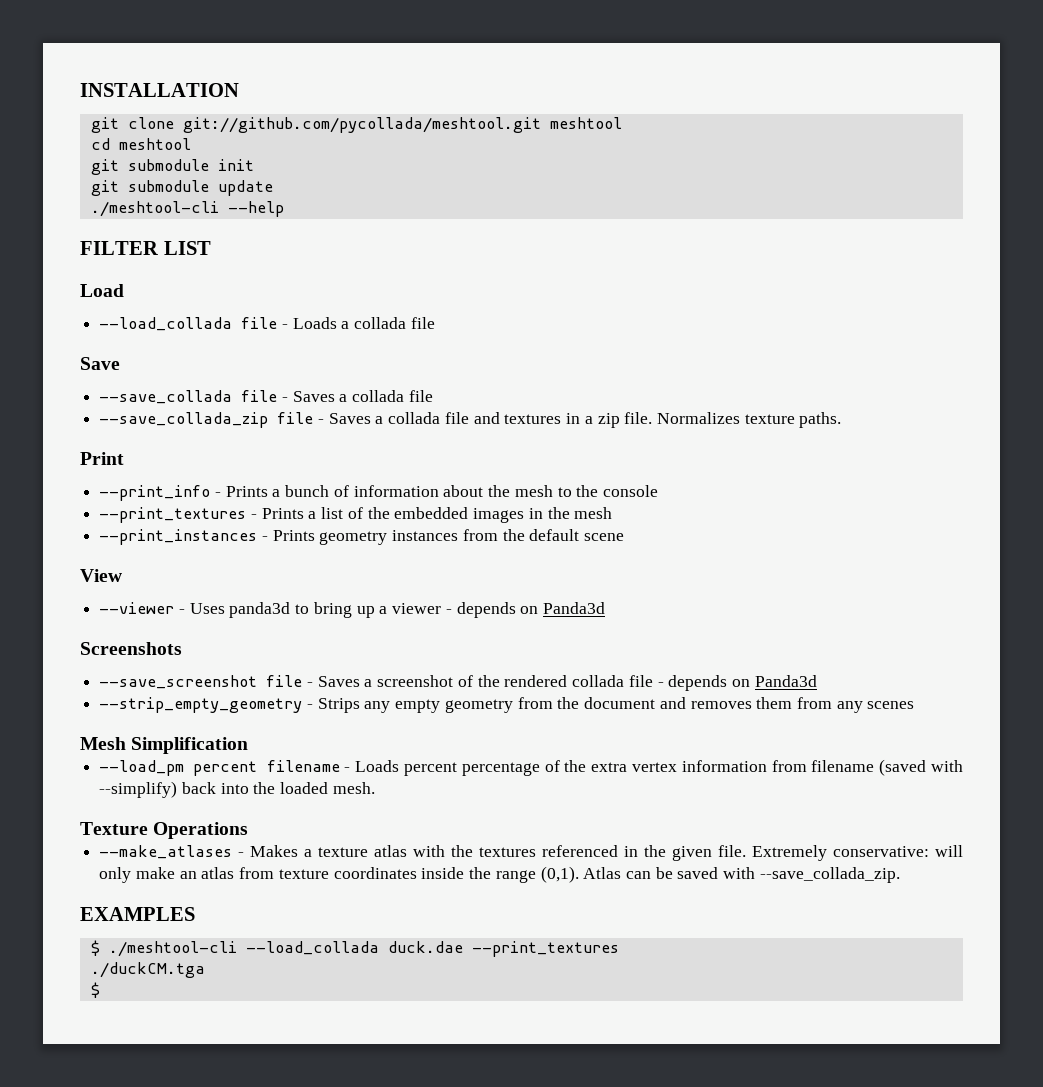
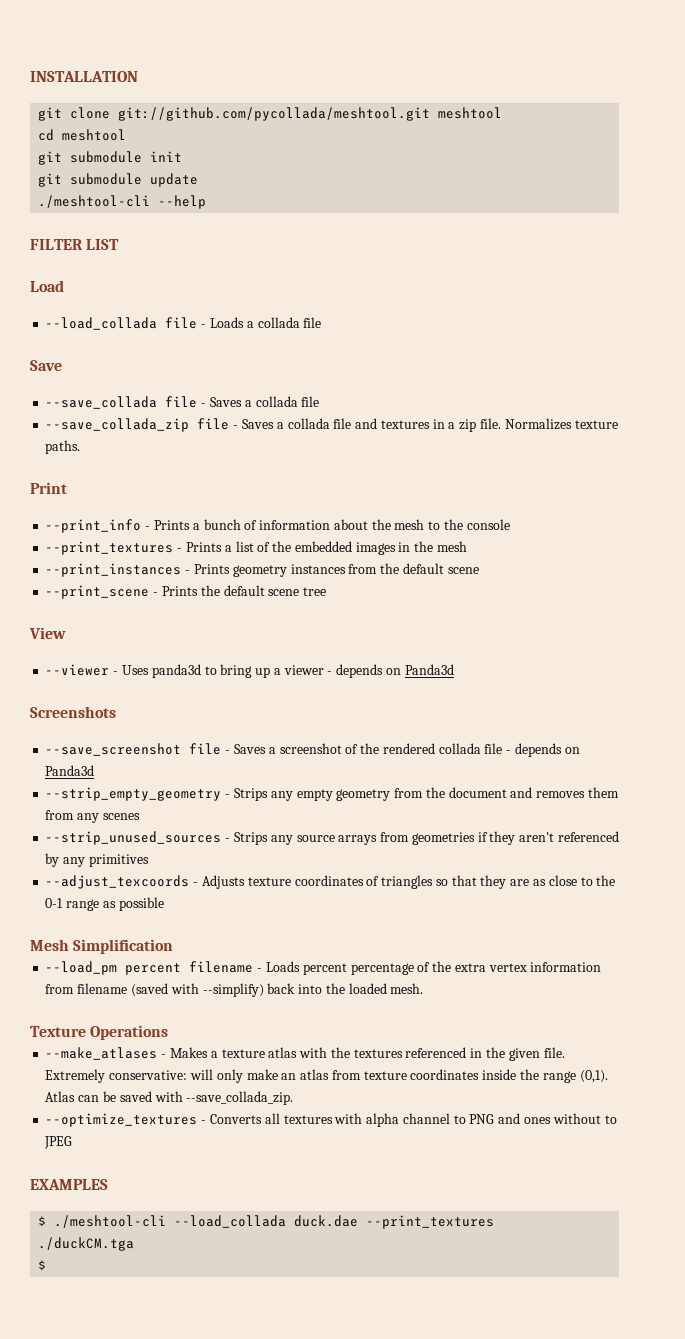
+ --print_scene - Prints the default scene tree
+ --strip_unused_sources - Strips any source arrays from geometries if they aren't referenced by any primitives
+ --adjust_texcoords - Adjusts texture coordinates of triangles so that they are as close to the 0-1 range as possible
+ --optimize_textures - Converts all textures with alpha channel to PNG and ones without to JPEG

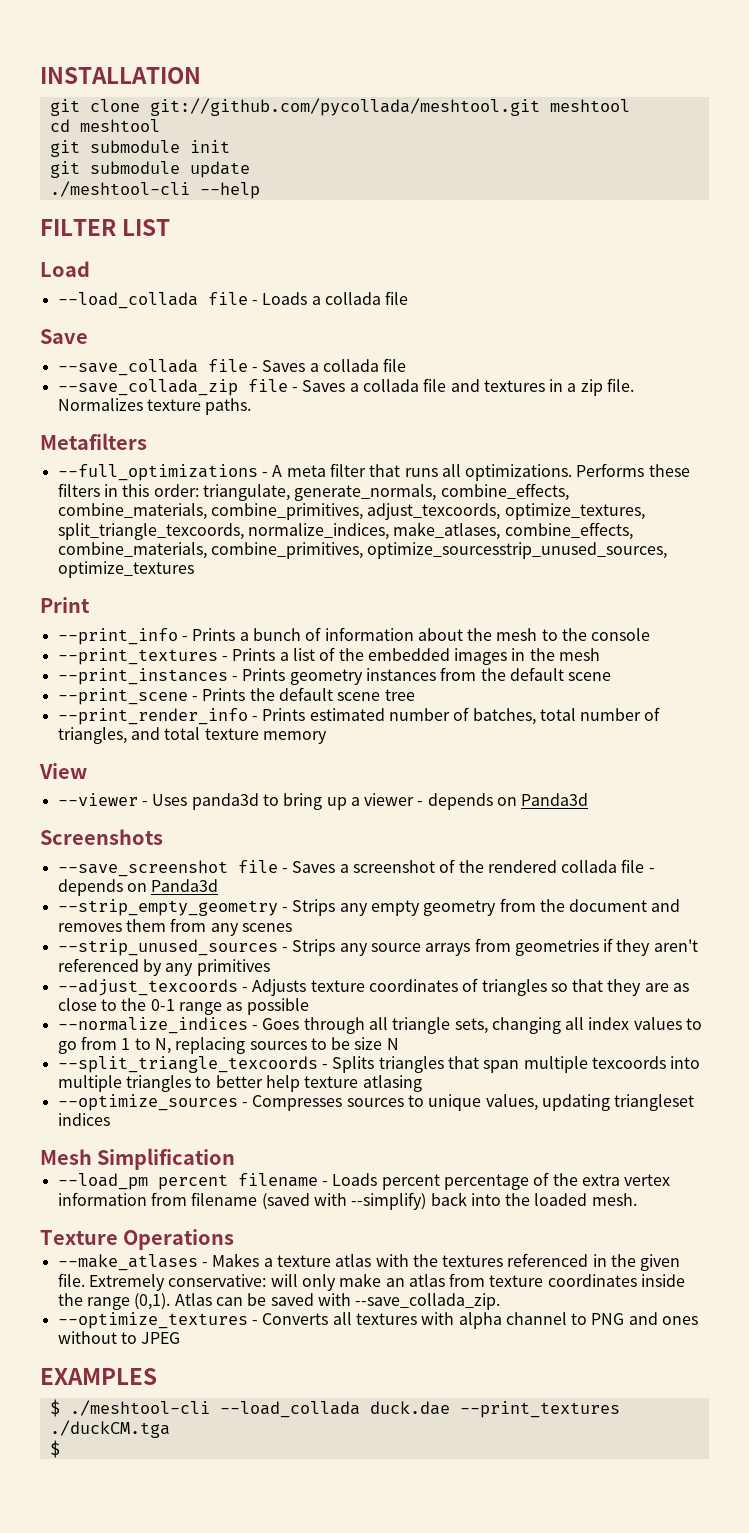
+ Metafilters
+ --full_optimizations - A meta filter that runs all optimizations. Performs these filters in this order: triangulate, generate_normals, combine_effects, combine_materials, combine_primitives, adjust_texcoords, optimize_textures, split_triangle_texcoords, normalize_indices, make_atlases, combine_effects, combine_materials, combine_primitives, optimize_sourcesstrip_unused_sources, optimize_textures
+ --print_render_info - Prints estimated number of batches, total number of triangles, and total texture memory
+ --normalize_indices - Goes through all triangle sets, changing all index values to go from 1 to N, replacing sources to be size N
+ --split_triangle_texcoords - Splits triangles that span multiple texcoords into multiple triangles to better help texture atlasing
+ --optimize_sources - Compresses sources to unique values, updating triangleset indices

